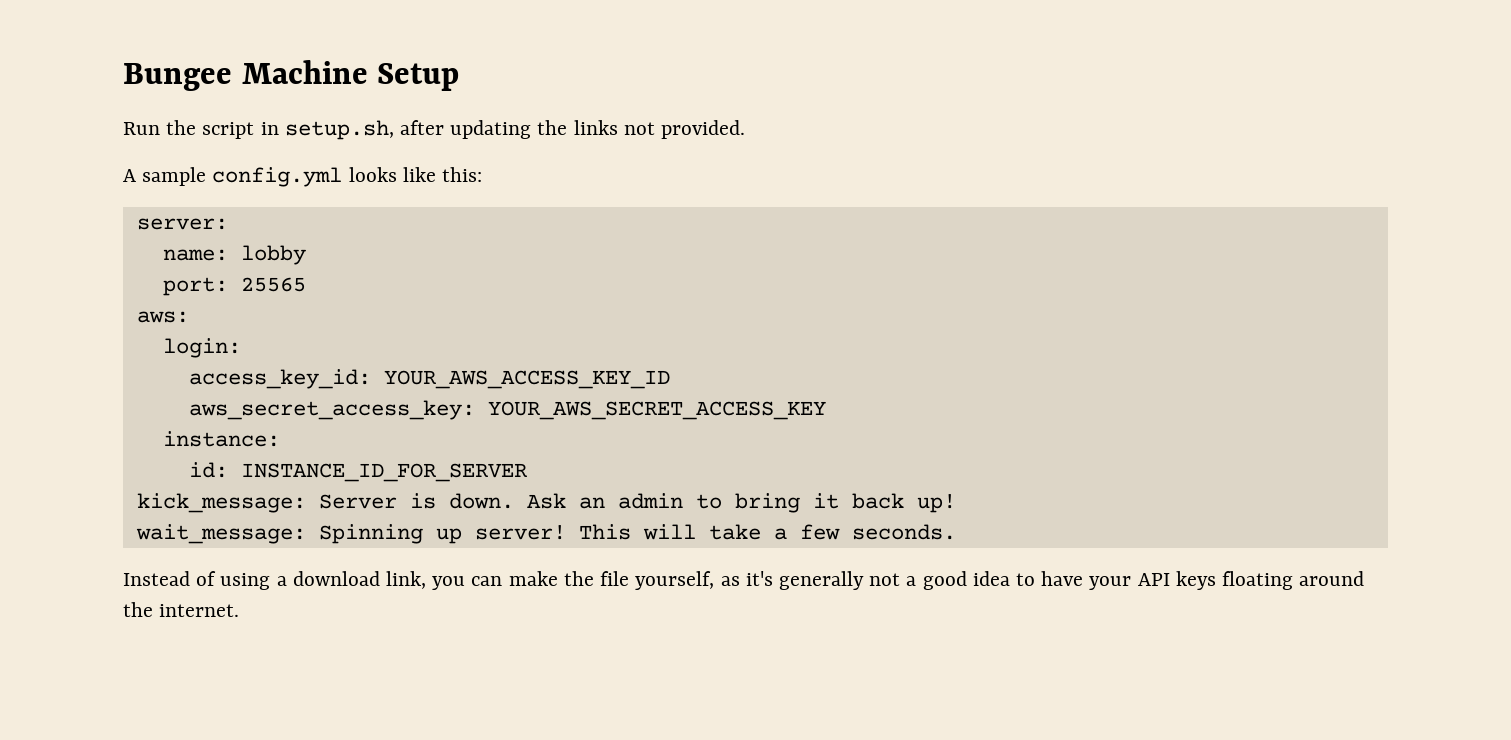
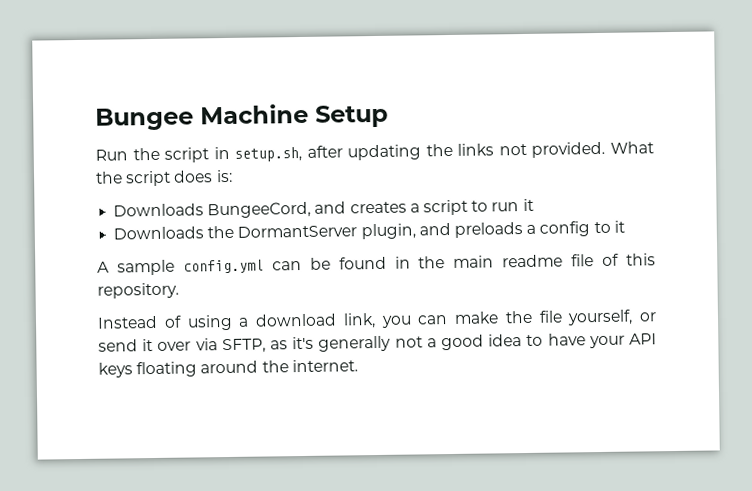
- Run the script in setup.sh, after updating the links not provided.
- A sample config.yml looks like this:
- server:
- name: lobby
- port: 25565
- aws:
- login:
- access_key_id: YOUR_AWS_ACCESS_KEY_ID
- aws_secret_access_key: YOUR_AWS_SECRET_ACCESS_KEY
- instance:
- id: INSTANCE_ID_FOR_SERVER
- kick_message: Server is down. Ask an admin to bring it back up!
- wait_message: Spinning up server! This will take a few seconds.
+ Run the script in setup.sh, after updating the links not provided. What the script does is:
+ Downloads BungeeCord, and creates a script to run it
+ Downloads the DormantServer plugin, and preloads a config to it
+ A sample config.yml can be found in the main readme file of this repository.
- Instead of using a download link, you can make the file yourself, as it's generally not a good idea to have your API keys floating around the internet.
+ Instead of using a download link, you can make the file yourself, or send it over via SFTP, as it's generally not a good idea to have your API keys floating around the internet.

